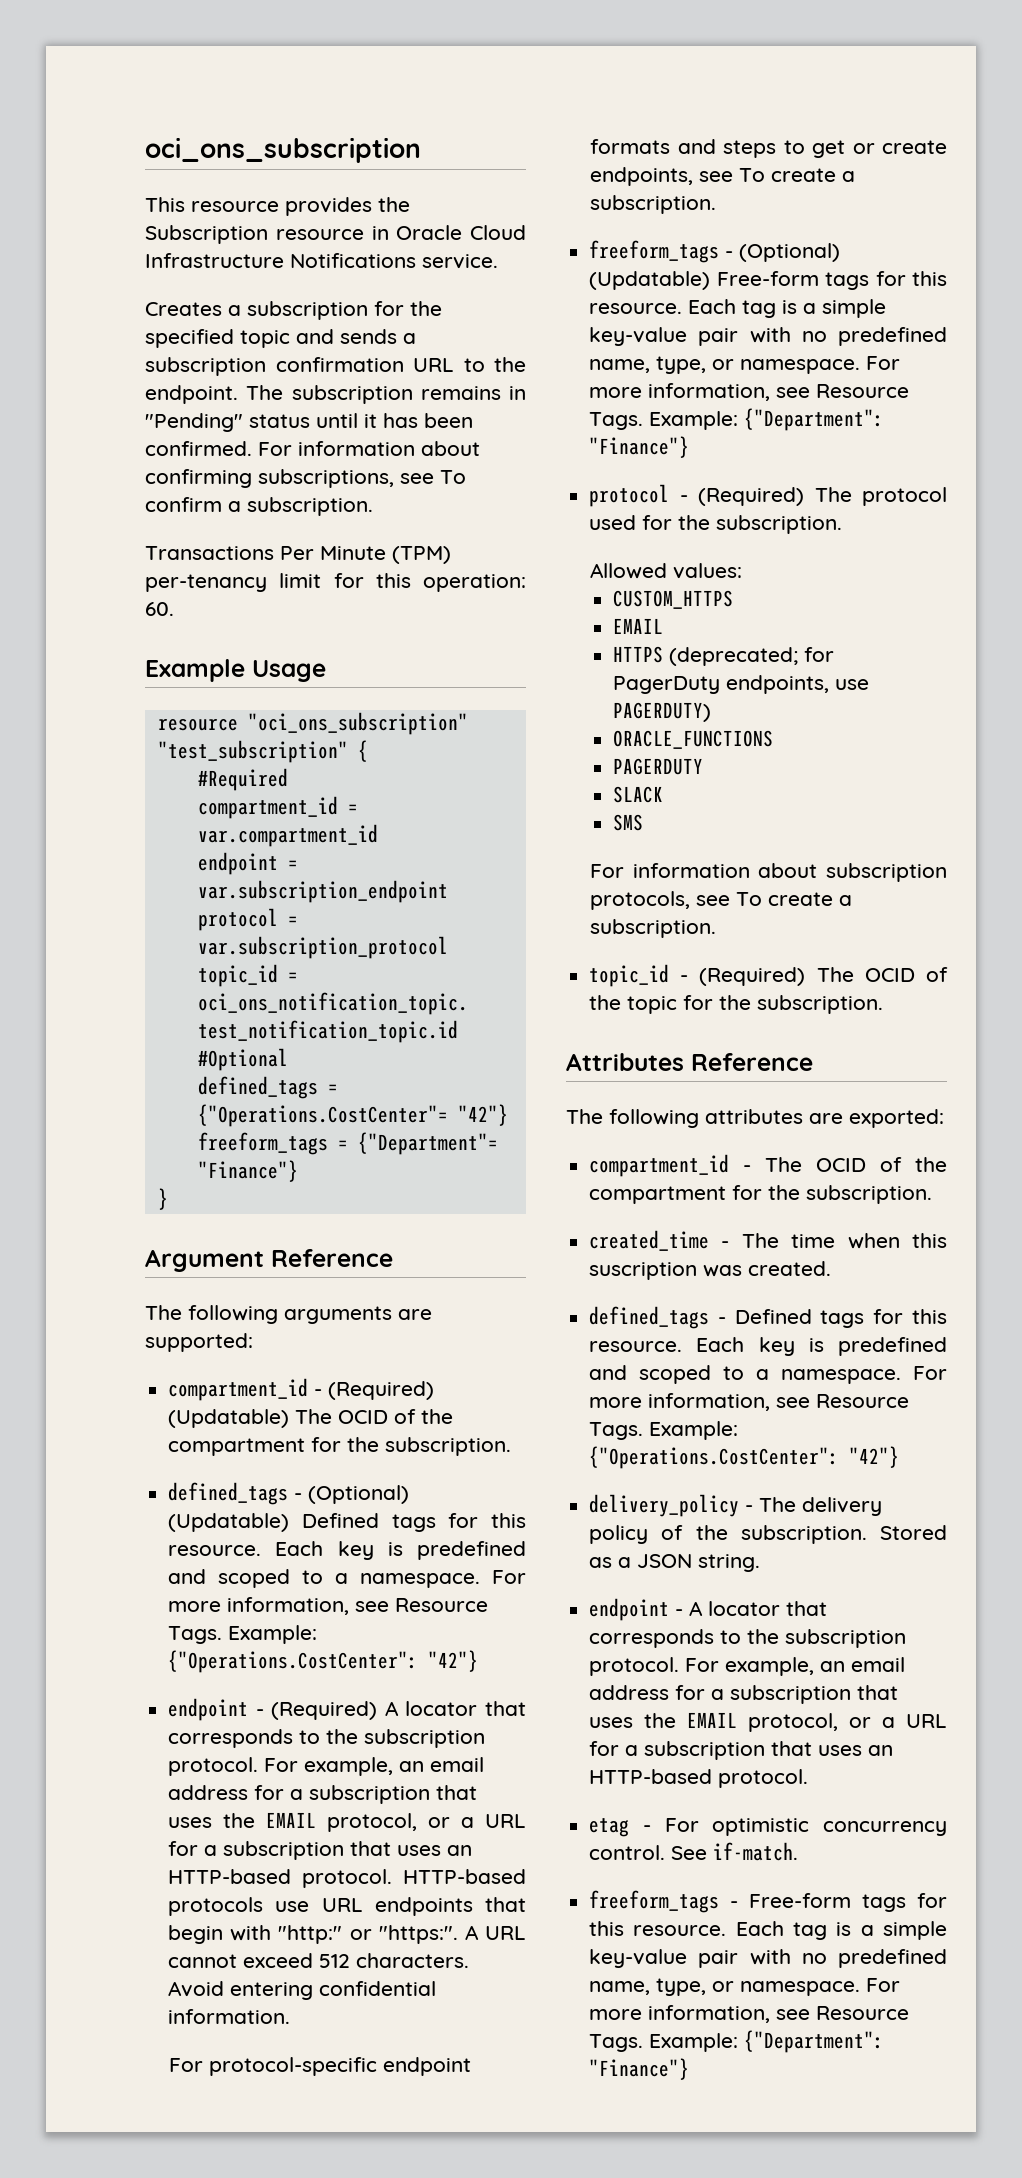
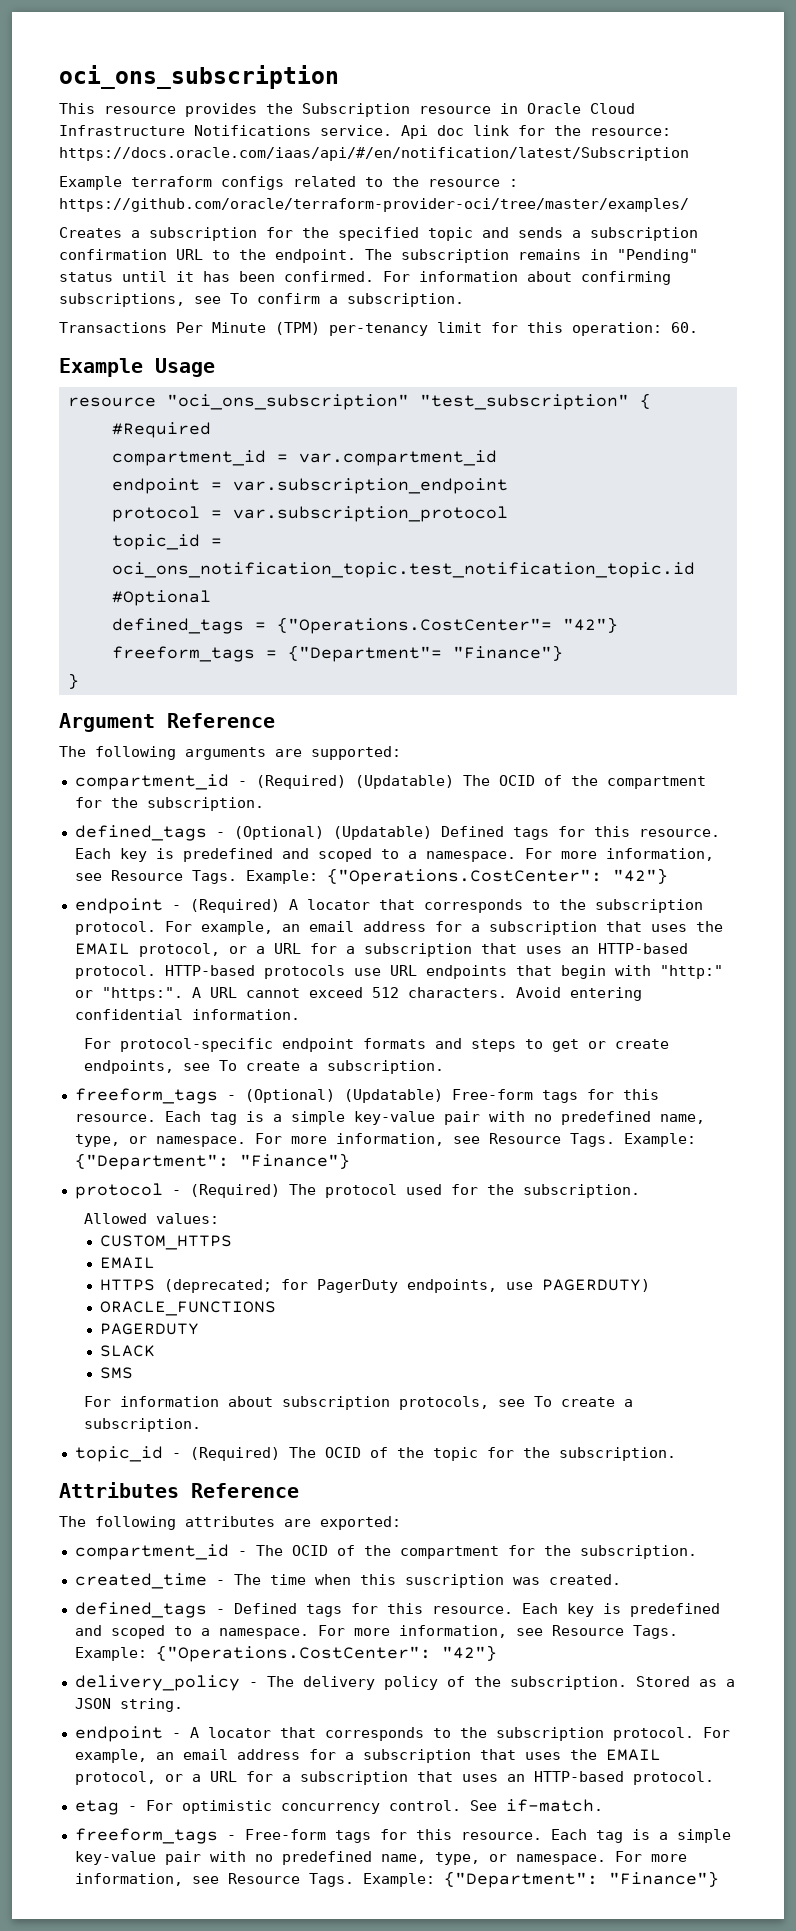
+ Api doc link for the resource: https://docs.oracle.com/iaas/api/#/en/notification/latest/Subscription
+ Example terraform configs related to the resource : https://github.com/oracle/terraform-provider-oci/tree/master/examples/

